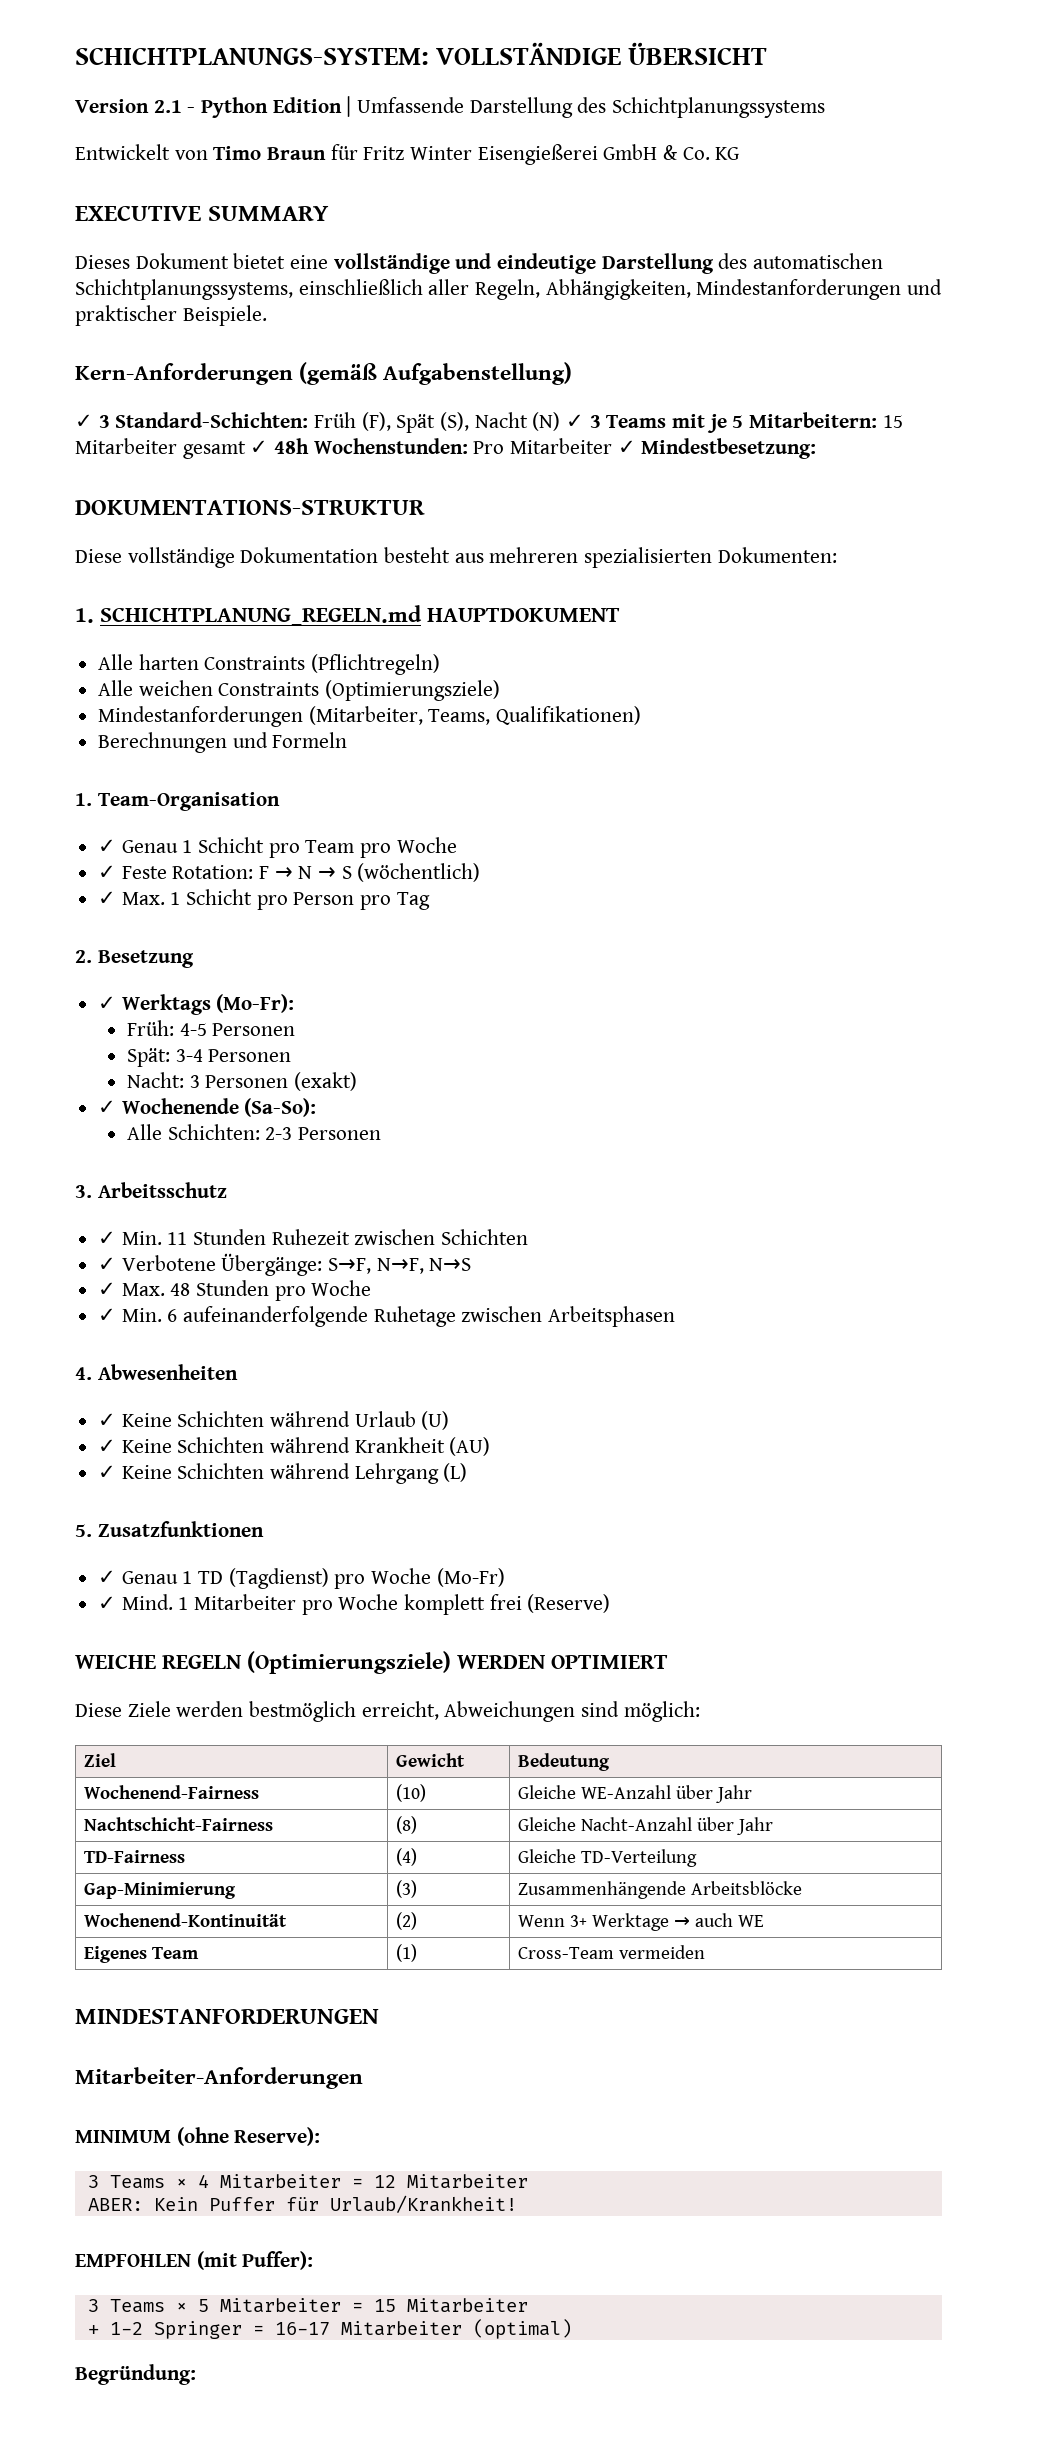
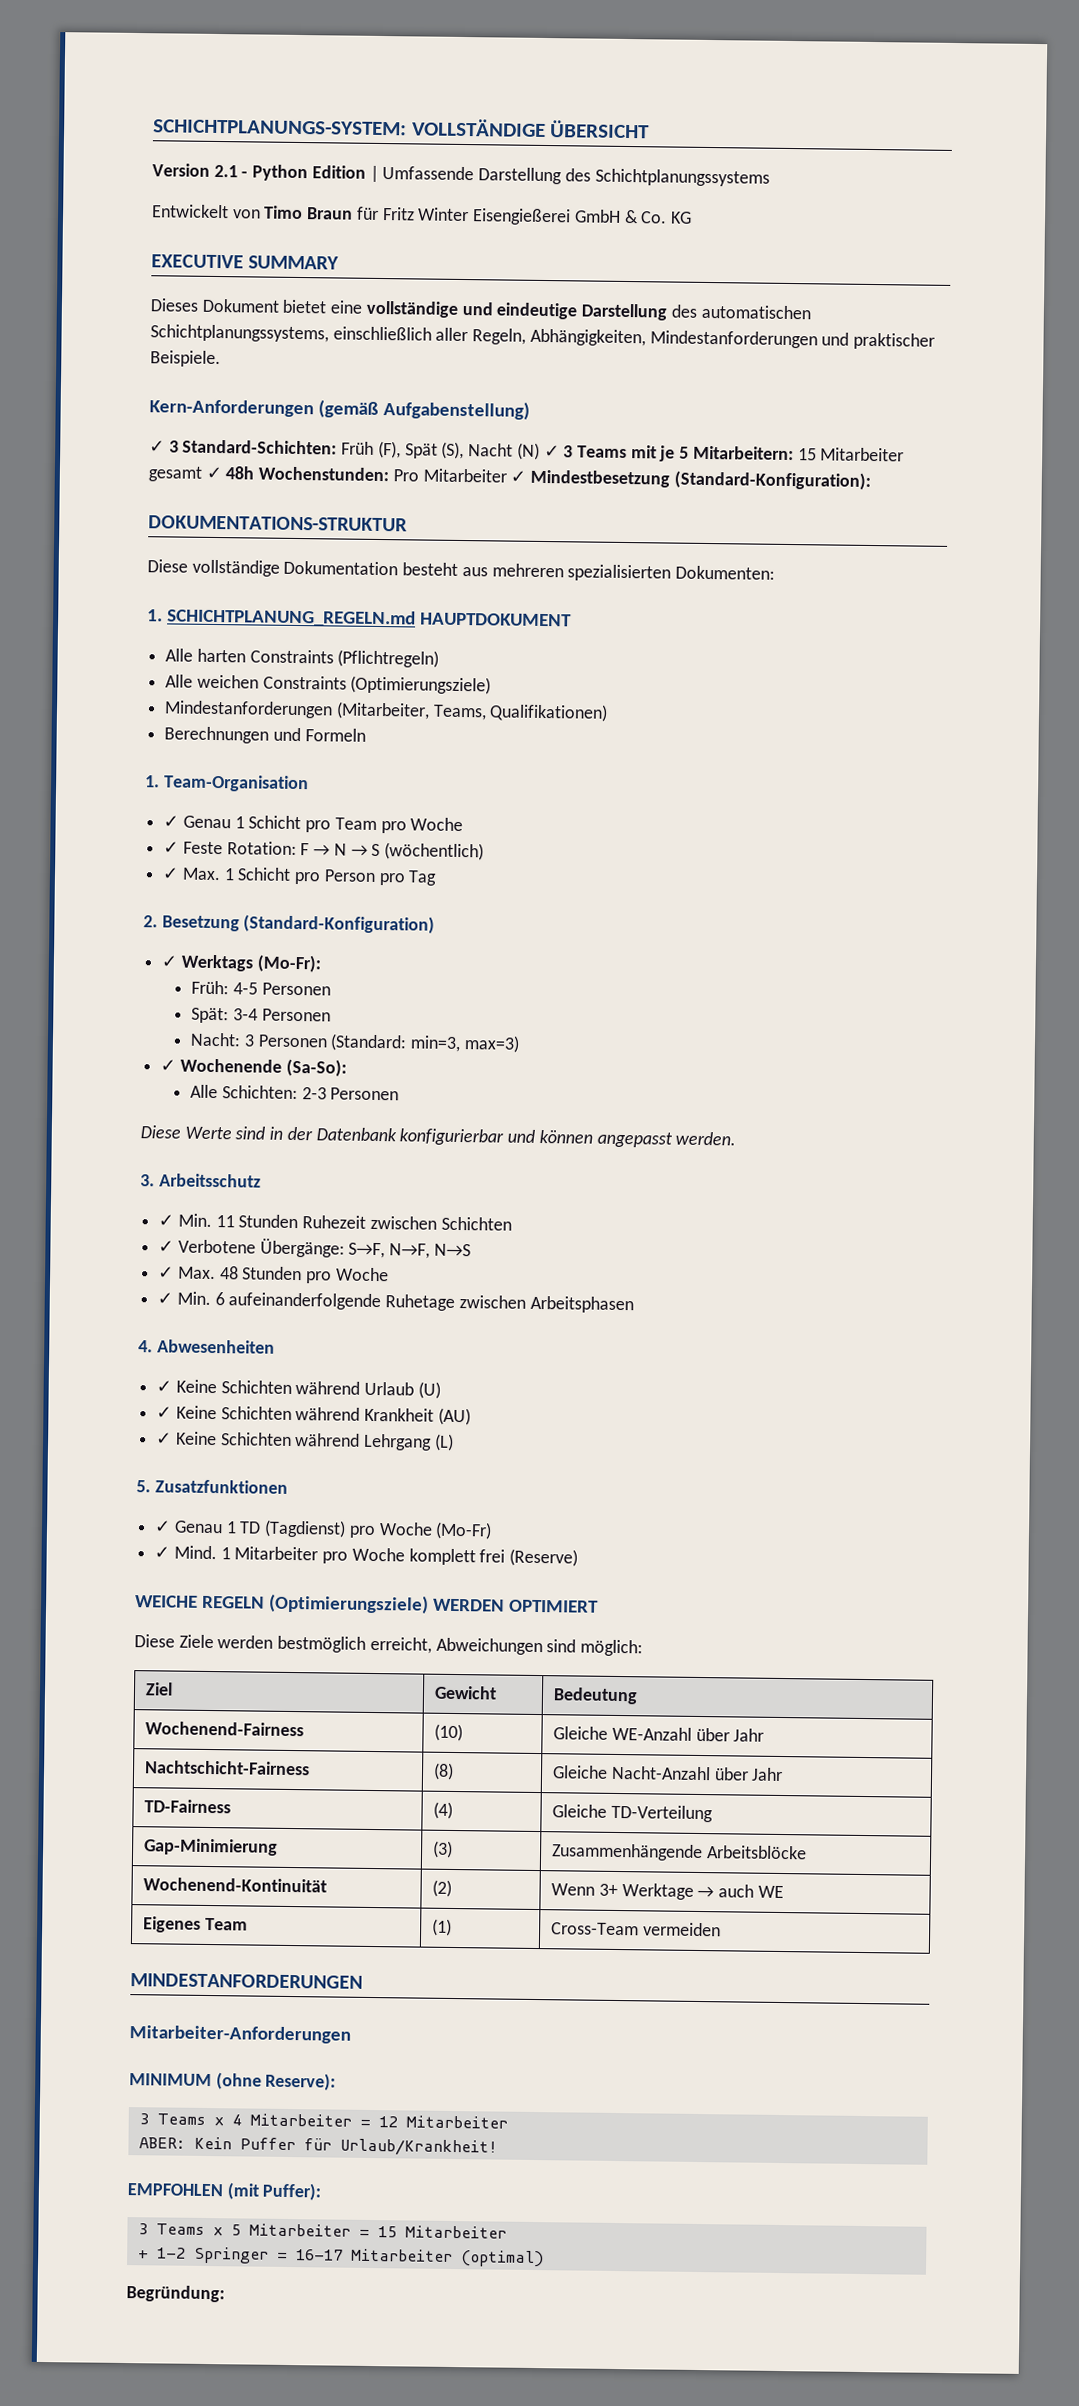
- ✓ 3 Standard-Schichten: Früh (F), Spät (S), Nacht (N) ✓ 3 Teams mit je 5 Mitarbeitern: 15 Mitarbeiter gesamt ✓ 48h Wochenstunden: Pro Mitarbeiter ✓ Mindestbesetzung:
+ ✓ 3 Standard-Schichten: Früh (F), Spät (S), Nacht (N) ✓ 3 Teams mit je 5 Mitarbeitern: 15 Mitarbeiter gesamt ✓ 48h Wochenstunden: Pro Mitarbeiter ✓ Mindestbesetzung (Standard-Konfiguration):
- 2. Besetzung
+ 2. Besetzung (Standard-Konfiguration)
- Nacht: 3 Personen (exakt)
+ Nacht: 3 Personen (Standard: min=3, max=3)
+ Diese Werte sind in der Datenbank konfigurierbar und können angepasst werden.

